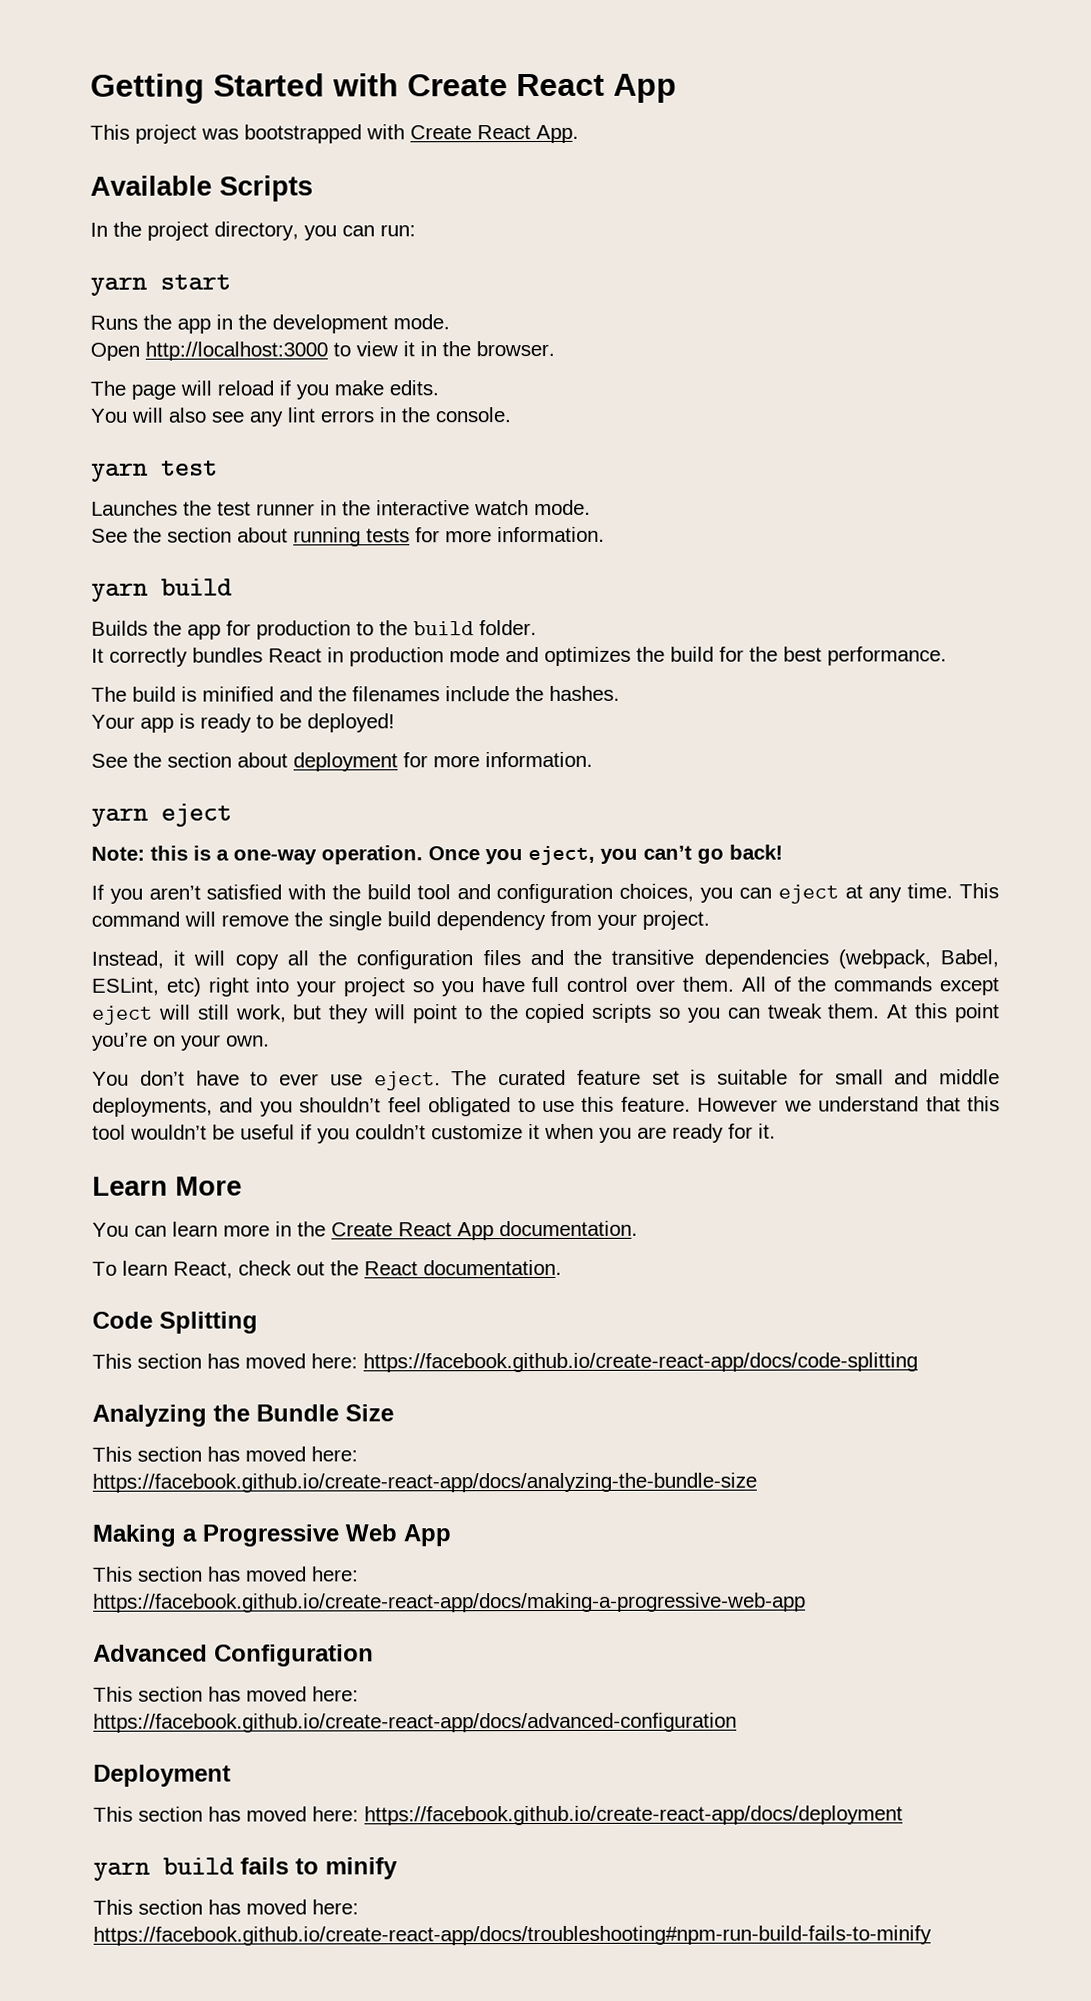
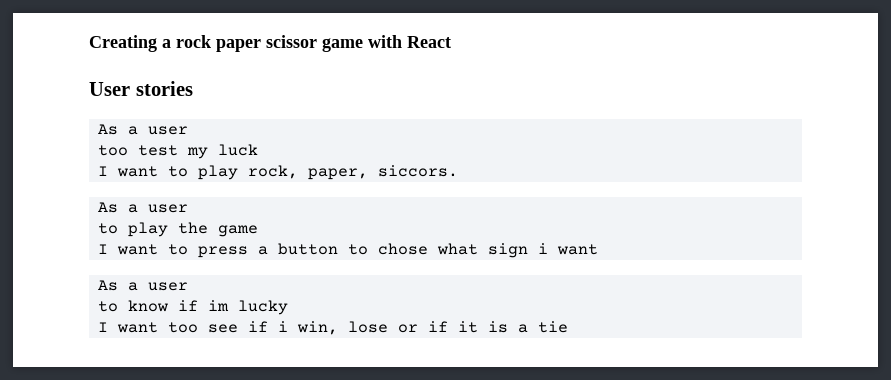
- Getting Started with Create React App
- This project was bootstrapped with Create React App.
- Available Scripts
- In the project directory, you can run:
- yarn start
- Runs the app in the development mode.
- Open http://localhost:3000 to view it in the browser.
- The page will reload if you make edits.
- You will also see any lint errors in the console.
- yarn test
- Launches the test runner in the interactive watch mode.
- See the section about running tests for more information.
- yarn build
- Builds the app for production to the build folder.
- It correctly bundles React in production mode and optimizes the build for the best performance.
- The build is minified and the filenames include the hashes.
- Your app is ready to be deployed!
- See the section about deployment for more information.
- yarn eject
- Note: this is a one-way operation. Once you eject, you can’t go back!
- If you aren’t satisfied with the build tool and configuration choices, you can eject at any time. This command will remove the single build dependency from your project.
- Instead, it will copy all the configuration files and the transitive dependencies (webpack, Babel, ESLint, etc) right into your project so you have full control over them. All of the commands except eject will still work, but they will point to the copied scripts so you can tweak them. At this point you’re on your own.
- You don’t have to ever use eject. The curated feature set is suitable for small and middle deployments, and you shouldn’t feel obligated to use this feature. However we understand that this tool wouldn’t be useful if you couldn’t customize it when you are ready for it.
- Learn More
- You can learn more in the Create React App documentation.
- To learn React, check out the React documentation.
- Code Splitting
- This section has moved here: https://facebook.github.io/create-react-app/docs/code-splitting
- Analyzing the Bundle Size
- This section has moved here: https://facebook.github.io/create-react-app/docs/analyzing-the-bundle-size
- Making a Progressive Web App
- This section has moved here: https://facebook.github.io/create-react-app/docs/making-a-progressive-web-app
- Advanced Configuration
- This section has moved here: https://facebook.github.io/create-react-app/docs/advanced-configuration
- Deployment
- This section has moved here: https://facebook.github.io/create-react-app/docs/deployment
- yarn build fails to minify
- This section has moved here: https://facebook.github.io/create-react-app/docs/troubleshooting#npm-run-build-fails-to-minify
+ Creating a rock paper scissor game with React
+ User stories
+ As a user
+ too test my luck
+ I want to play rock, paper, siccors.
+ As a user
+ to play the game
+ I want to press a button to chose what sign i want
+ As a user
+ to know if im lucky
+ I want too see if i win, lose or if it is a tie

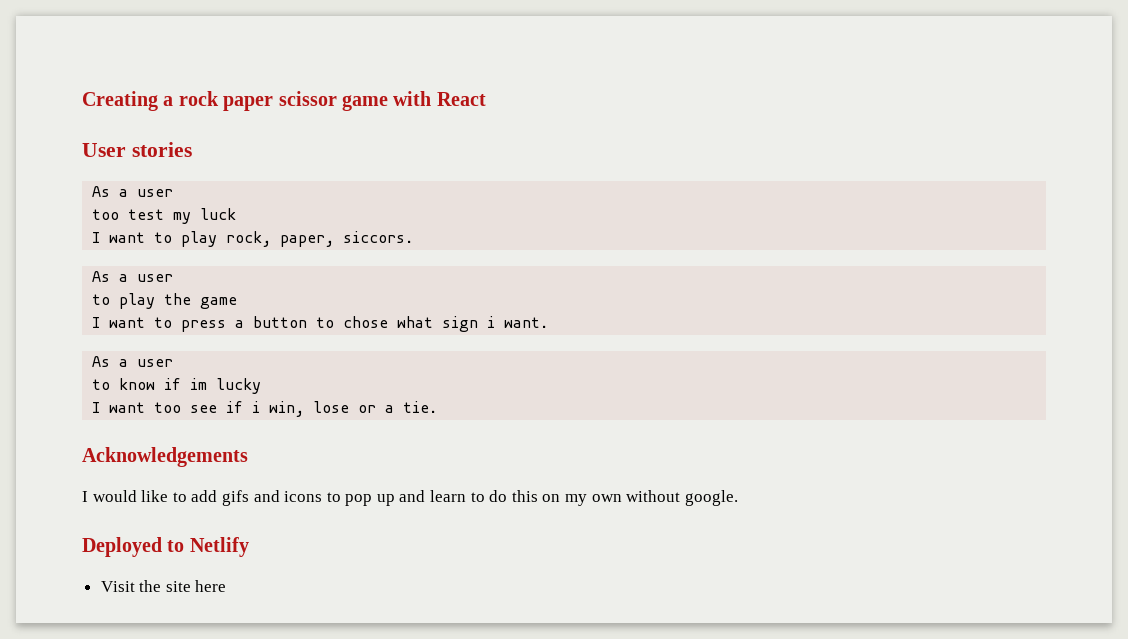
- I want to press a button to chose what sign i want
+ I want to press a button to chose what sign i want.
- I want too see if i win, lose or if it is a tie
+ I want too see if i win, lose or a tie.
+ Acknowledgements
+ I would like to add gifs and icons to pop up and learn to do this on my own without google.
+ Deployed to Netlify
+ Visit the site here

